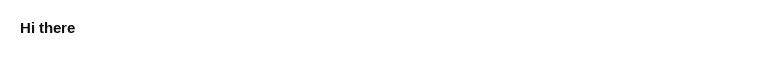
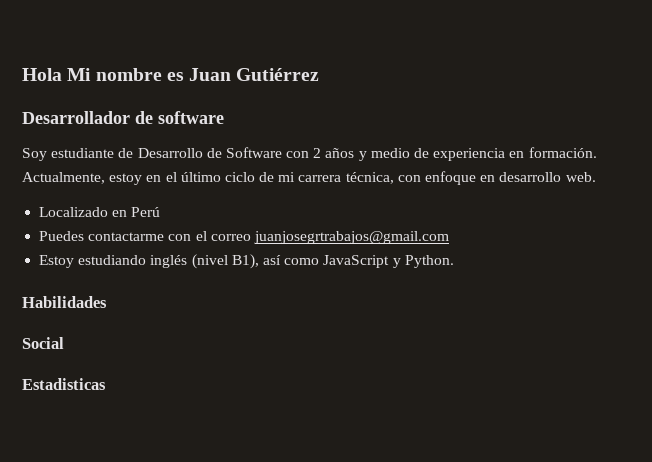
- Hi there
+ Hola Mi nombre es Juan Gutiérrez
+ Desarrollador de software
+ Soy estudiante de Desarrollo de Software con 2 años y medio de experiencia en formación. Actualmente, estoy en el último ciclo de mi carrera técnica, con enfoque en desarrollo web.
+ Localizado en Perú
+ Puedes contactarme con el correo juanjosegrtrabajos@gmail.com
+ Estoy estudiando inglés (nivel B1), así como JavaScript y Python.
+ Habilidades
+ Social
+ Estadisticas

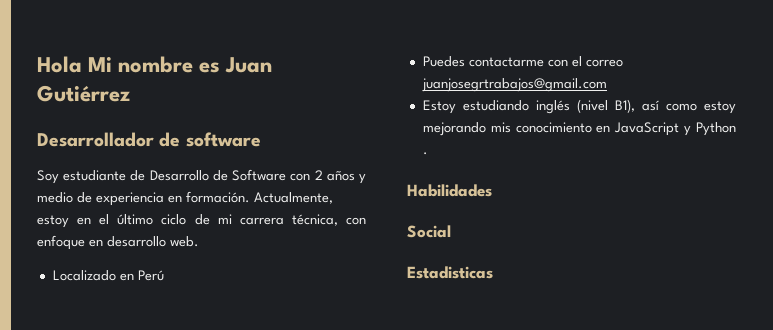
- Estoy estudiando inglés (nivel B1), así como JavaScript y Python.
+ Estoy estudiando inglés (nivel B1), así como estoy mejorando mis conocimiento en JavaScript y Python .

